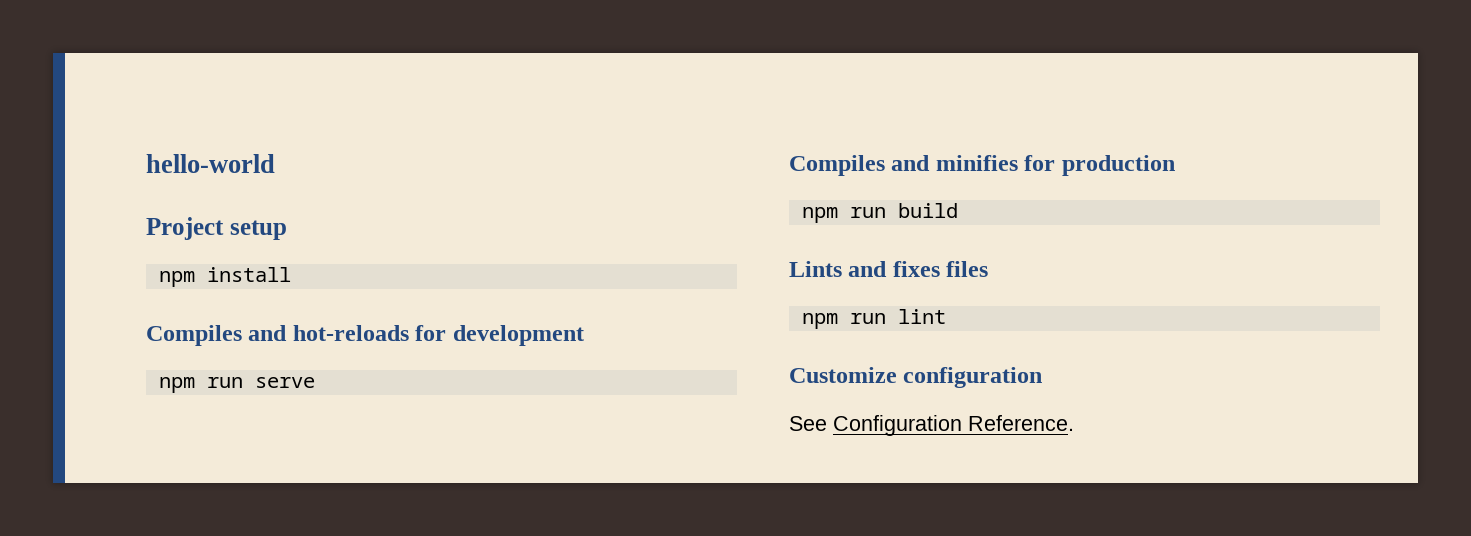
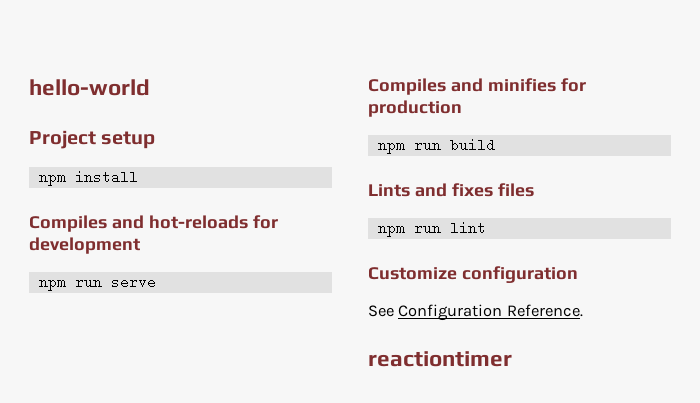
+ reactiontimer

